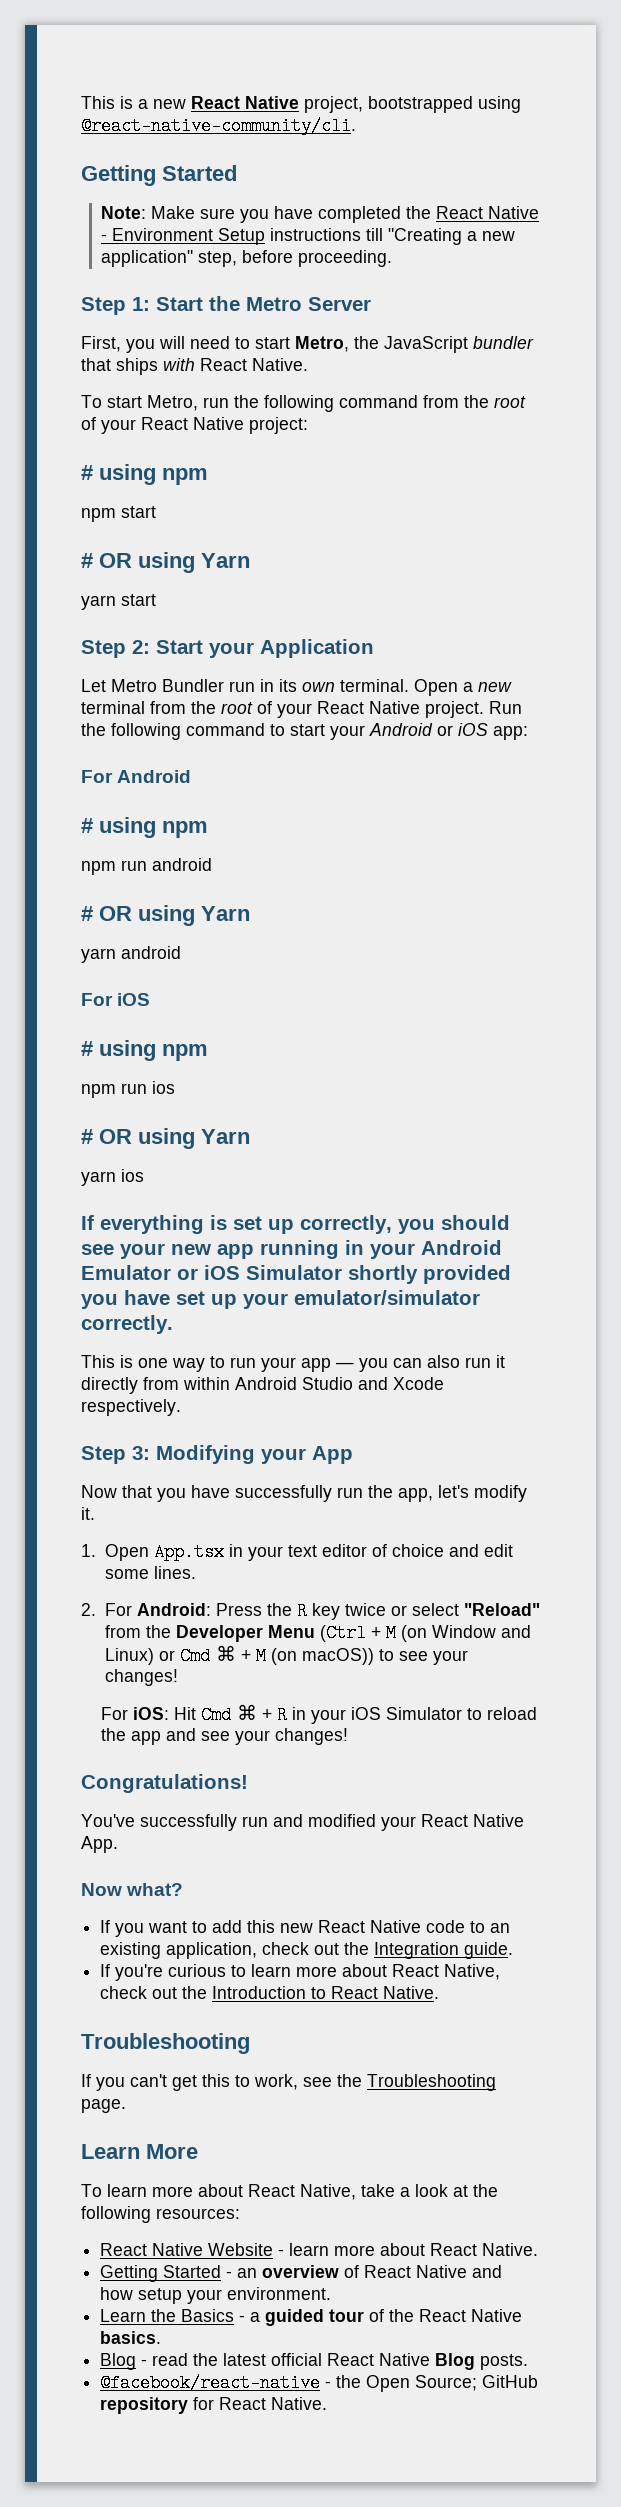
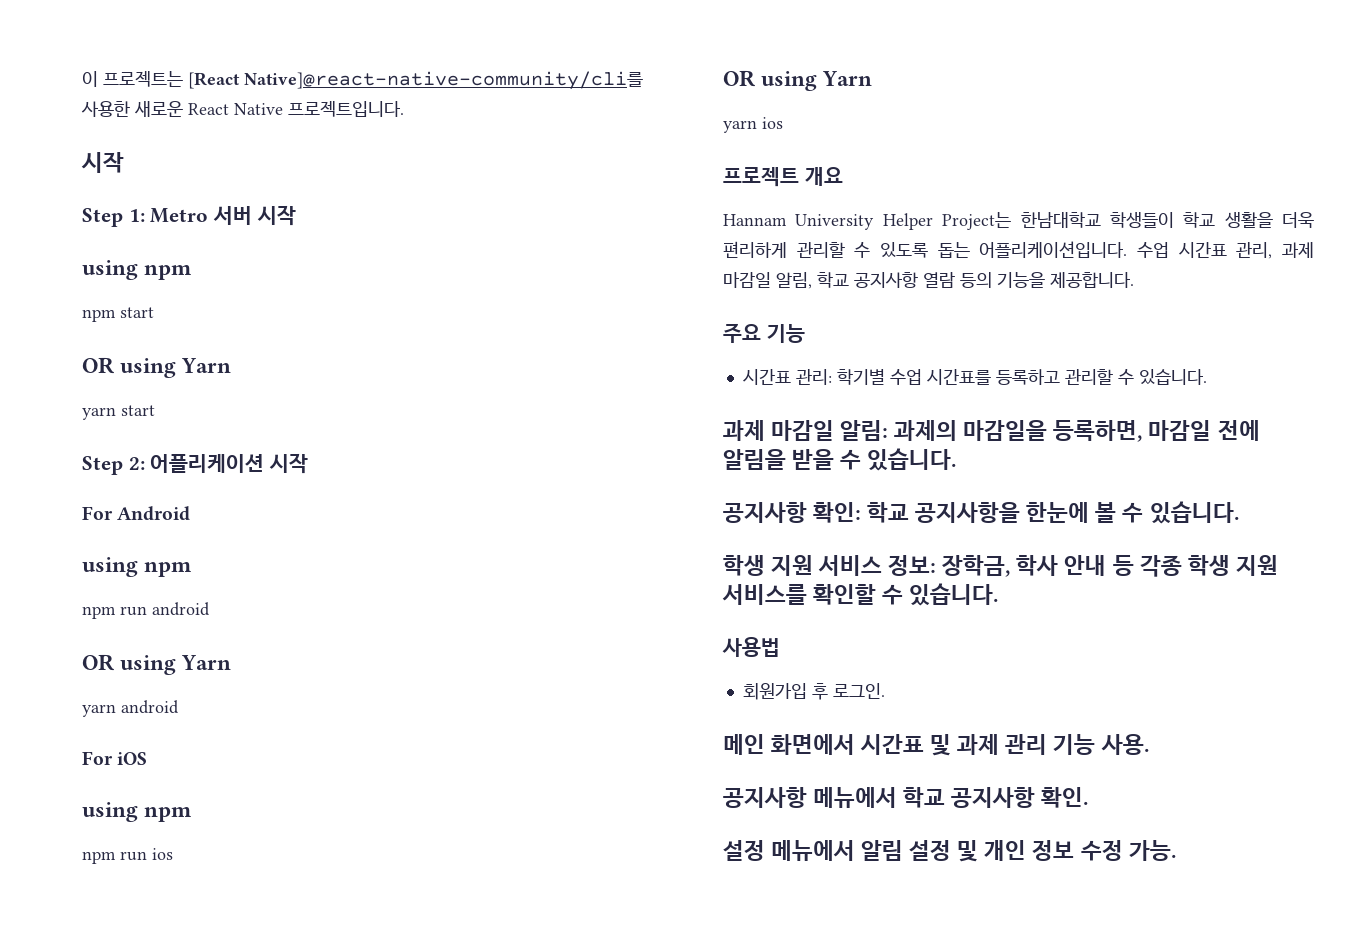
- This is a new React Native project, bootstrapped using @react-native-community/cli.
- Getting Started
- Note: Make sure you have completed the React Native - Environment Setup instructions till "Creating a new application" step, before proceeding.
- Step 1: Start the Metro Server
- First, you will need to start Metro, the JavaScript bundler that ships with React Native.
- To start Metro, run the following command from the root of your React Native project:
- # using npm
+ 이 프로젝트는 [React Native]@react-native-community/cli를 사용한 새로운 React Native 프로젝트입니다.
+ 시작
+ Step 1: Metro 서버 시작
+ using npm
  npm start
- # OR using Yarn
+ OR using Yarn
- Step 2: Start your Application
- Let Metro Bundler run in its own terminal. Open a new terminal from the root of your React Native project. Run the following command to start your Android or iOS app:
+ Step 2: 어플리케이션 시작
  For Android
- # using npm
+ using npm
  npm run android
- # OR using Yarn
+ OR using Yarn
  For iOS
- # using npm
+ using npm
  npm run ios
- # OR using Yarn
+ OR using Yarn
- If everything is set up correctly, you should see your new app running in your Android Emulator or iOS Simulator shortly provided you have set up your emulator/simulator correctly.
- This is one way to run your app — you can also run it directly from within Android Studio and Xcode respectively.
- Step 3: Modifying your App
- Now that you have successfully run the app, let's modify it.
- 1. Open App.tsx in your text editor of choice and edit some lines.
- 2. For Android: Press the R key twice or select "Reload" from the Developer Menu (Ctrl + M (on Window and Linux) or Cmd ⌘ + M (on macOS)) to see your changes!
- For iOS: Hit Cmd ⌘ + R in your iOS Simulator to reload the app and see your changes!
- Congratulations!
- You've successfully run and modified your React Native App.
- Now what?
- If you want to add this new React Native code to an existing application, check out the Integration guide.
- If you're curious to learn more about React Native, check out the Introduction to React Native.
- Troubleshooting
- If you can't get this to work, see the Troubleshooting page.
- Learn More
- To learn more about React Native, take a look at the following resources:
- React Native Website - learn more about React Native.
- Getting Started - an overview of React Native and how setup your environment.
- Learn the Basics - a guided tour of the React Native basics.
- Blog - read the latest official React Native Blog posts.
- @facebook/react-native - the Open Source; GitHub repository for React Native.
+ 프로젝트 개요
+ Hannam University Helper Project는 한남대학교 학생들이 학교 생활을 더욱 편리하게 관리할 수 있도록 돕는 어플리케이션입니다. 수업 시간표 관리, 과제 마감일 알림, 학교 공지사항 열람 등의 기능을 제공합니다.
+ 주요 기능
+ 시간표 관리: 학기별 수업 시간표를 등록하고 관리할 수 있습니다.
+ 과제 마감일 알림: 과제의 마감일을 등록하면, 마감일 전에 알림을 받을 수 있습니다.
+ 공지사항 확인: 학교 공지사항을 한눈에 볼 수 있습니다.
+ 학생 지원 서비스 정보: 장학금, 학사 안내 등 각종 학생 지원 서비스를 확인할 수 있습니다.
+ 사용법
+ 회원가입 후 로그인.
+ 메인 화면에서 시간표 및 과제 관리 기능 사용.
+ 공지사항 메뉴에서 학교 공지사항 확인.
+ 설정 메뉴에서 알림 설정 및 개인 정보 수정 가능.

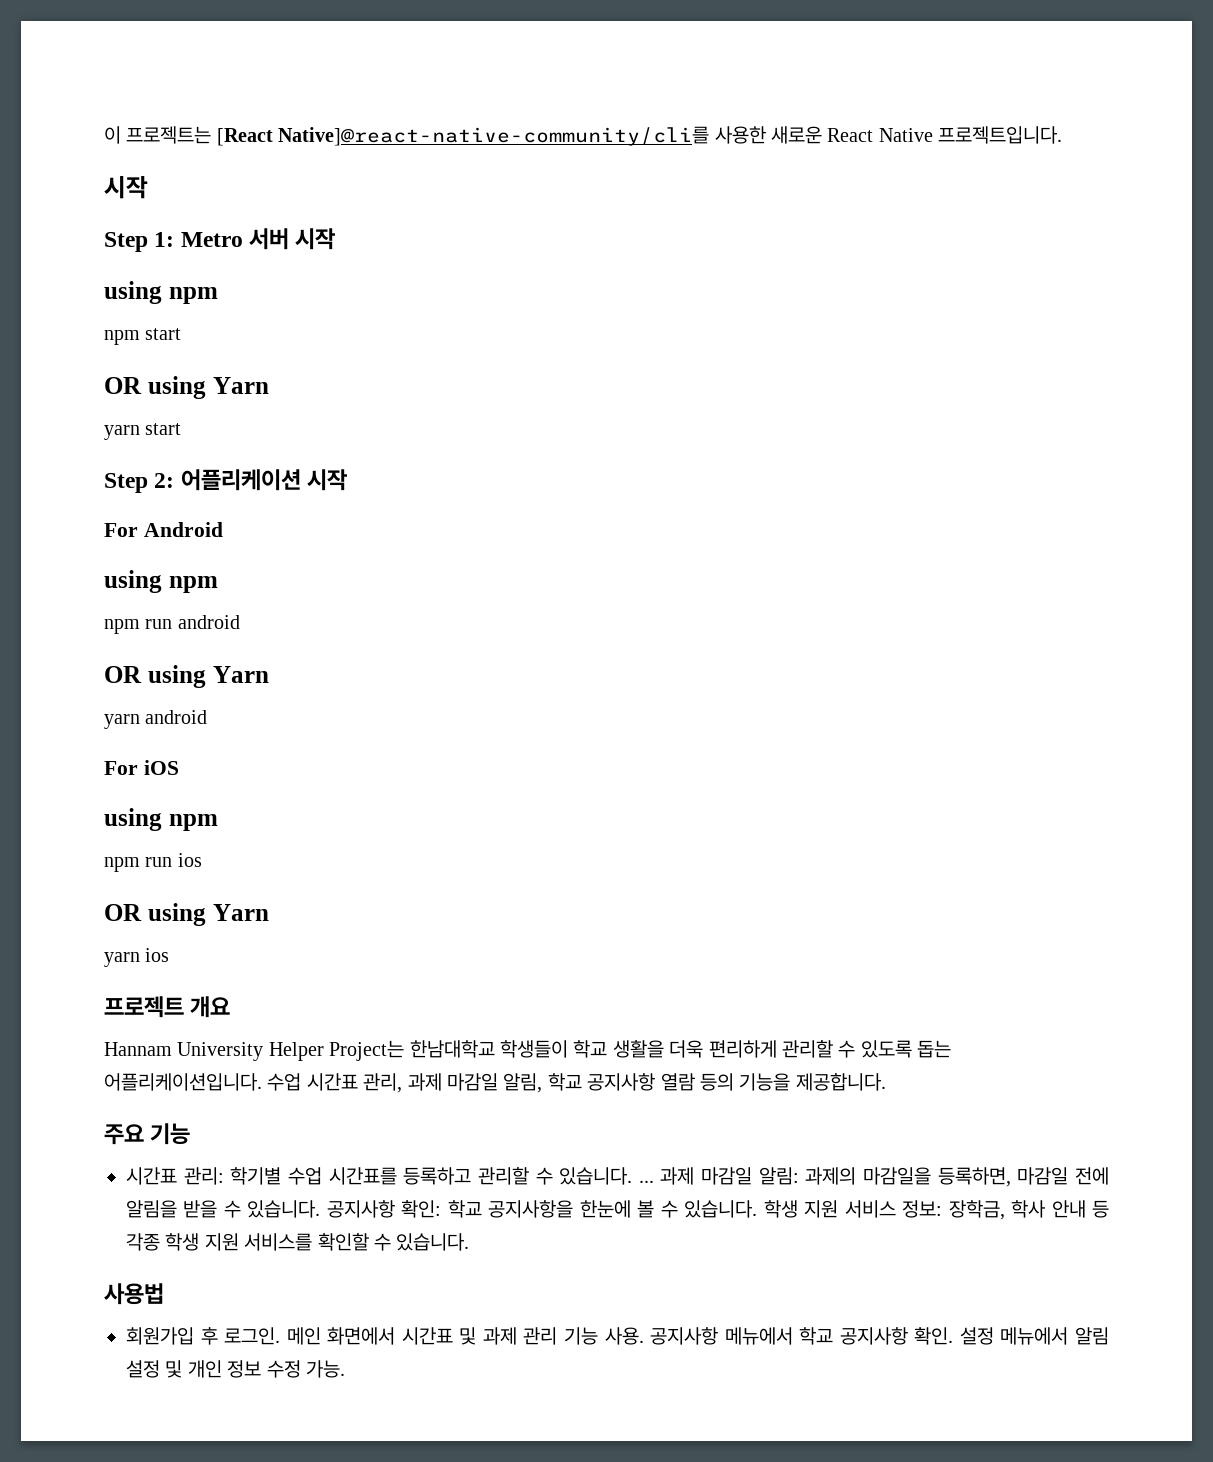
- 시간표 관리: 학기별 수업 시간표를 등록하고 관리할 수 있습니다.
- 과제 마감일 알림: 과제의 마감일을 등록하면, 마감일 전에 알림을 받을 수 있습니다.
- 공지사항 확인: 학교 공지사항을 한눈에 볼 수 있습니다.
- 학생 지원 서비스 정보: 장학금, 학사 안내 등 각종 학생 지원 서비스를 확인할 수 있습니다.
+ 시간표 관리: 학기별 수업 시간표를 등록하고 관리할 수 있습니다. ... 과제 마감일 알림: 과제의 마감일을 등록하면, 마감일 전에 알림을 받을 수 있습니다. 공지사항 확인: 학교 공지사항을 한눈에 볼 수 있습니다. 학생 지원 서비스 정보: 장학금, 학사 안내 등 각종 학생 지원 서비스를 확인할 수 있습니다.
- 회원가입 후 로그인.
- 메인 화면에서 시간표 및 과제 관리 기능 사용.
- 공지사항 메뉴에서 학교 공지사항 확인.
- 설정 메뉴에서 알림 설정 및 개인 정보 수정 가능.
+ 회원가입 후 로그인. 메인 화면에서 시간표 및 과제 관리 기능 사용. 공지사항 메뉴에서 학교 공지사항 확인. 설정 메뉴에서 알림 설정 및 개인 정보 수정 가능.

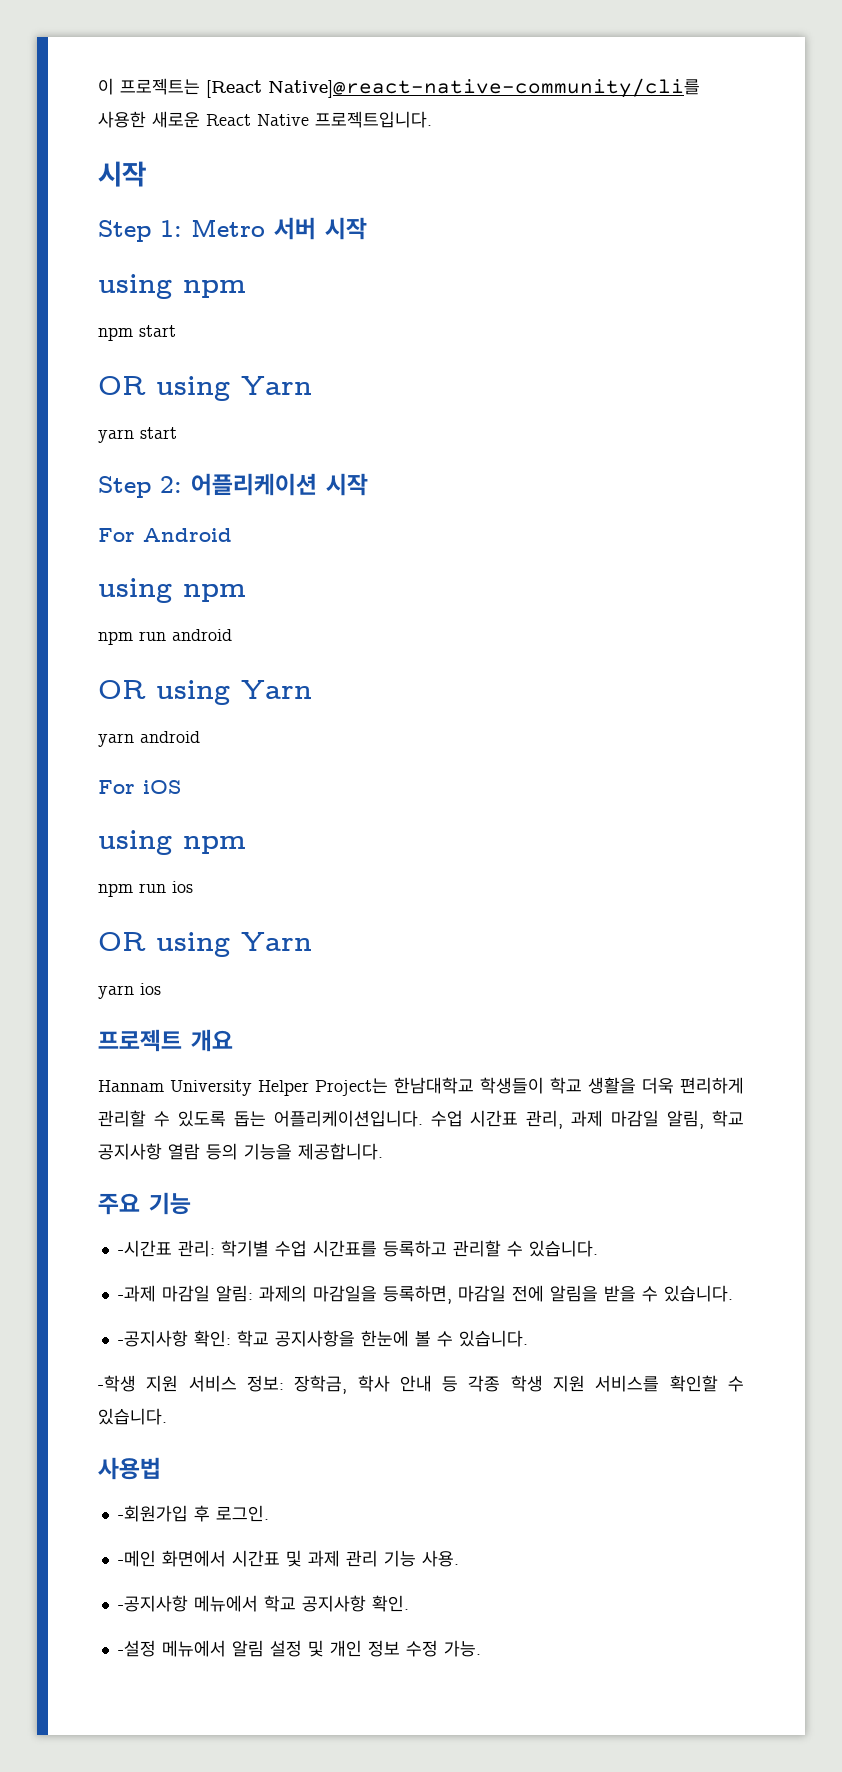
- 시간표 관리: 학기별 수업 시간표를 등록하고 관리할 수 있습니다. ... 과제 마감일 알림: 과제의 마감일을 등록하면, 마감일 전에 알림을 받을 수 있습니다. 공지사항 확인: 학교 공지사항을 한눈에 볼 수 있습니다. 학생 지원 서비스 정보: 장학금, 학사 안내 등 각종 학생 지원 서비스를 확인할 수 있습니다.
+ -시간표 관리: 학기별 수업 시간표를 등록하고 관리할 수 있습니다.
+ -과제 마감일 알림: 과제의 마감일을 등록하면, 마감일 전에 알림을 받을 수 있습니다.
+ -공지사항 확인: 학교 공지사항을 한눈에 볼 수 있습니다.
+ -학생 지원 서비스 정보: 장학금, 학사 안내 등 각종 학생 지원 서비스를 확인할 수 있습니다.
- 회원가입 후 로그인. 메인 화면에서 시간표 및 과제 관리 기능 사용. 공지사항 메뉴에서 학교 공지사항 확인. 설정 메뉴에서 알림 설정 및 개인 정보 수정 가능.
+ -회원가입 후 로그인.
+ -메인 화면에서 시간표 및 과제 관리 기능 사용.
+ -공지사항 메뉴에서 학교 공지사항 확인.
+ -설정 메뉴에서 알림 설정 및 개인 정보 수정 가능.

